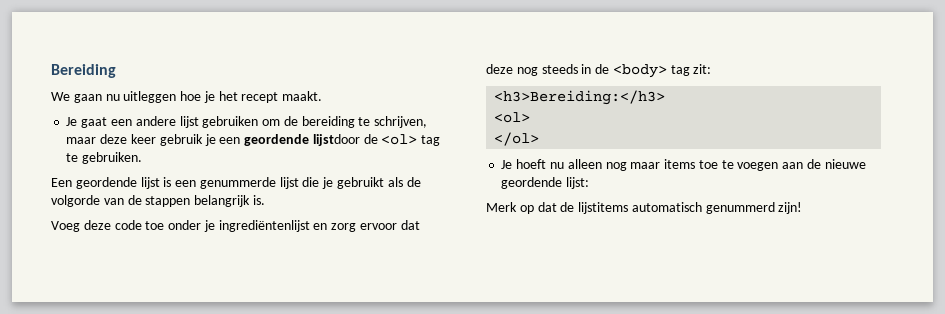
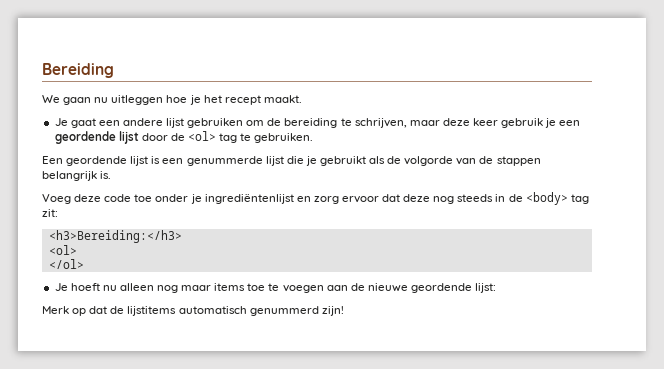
- Je gaat een andere lijst gebruiken om de bereiding te schrijven, maar deze keer gebruik je een geordende lijstdoor de <ol> tag te gebruiken.
+ Je gaat een andere lijst gebruiken om de bereiding te schrijven, maar deze keer gebruik je een geordende lijst door de <ol> tag te gebruiken.

